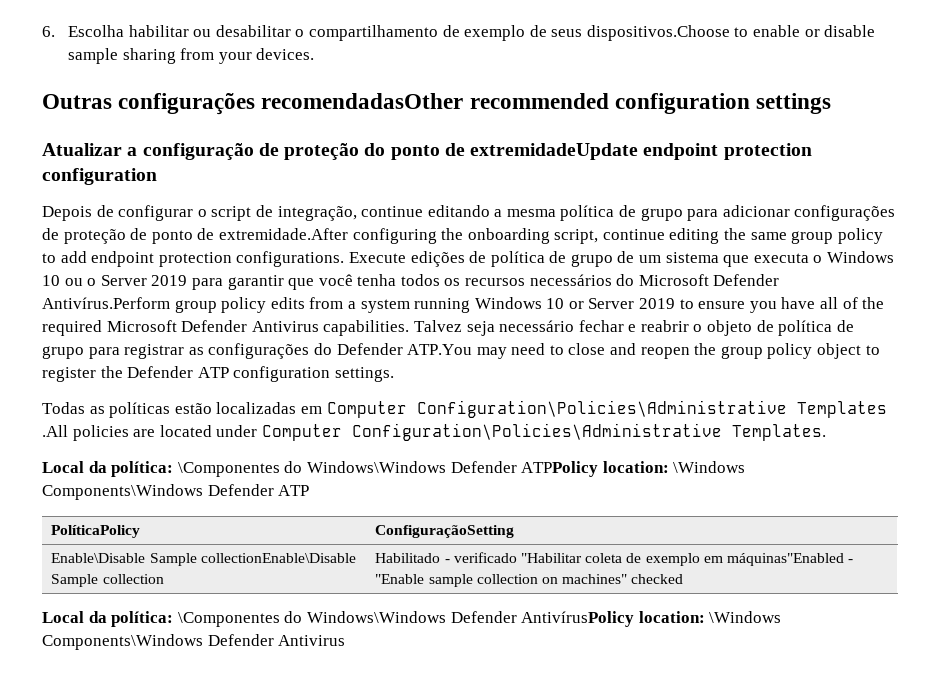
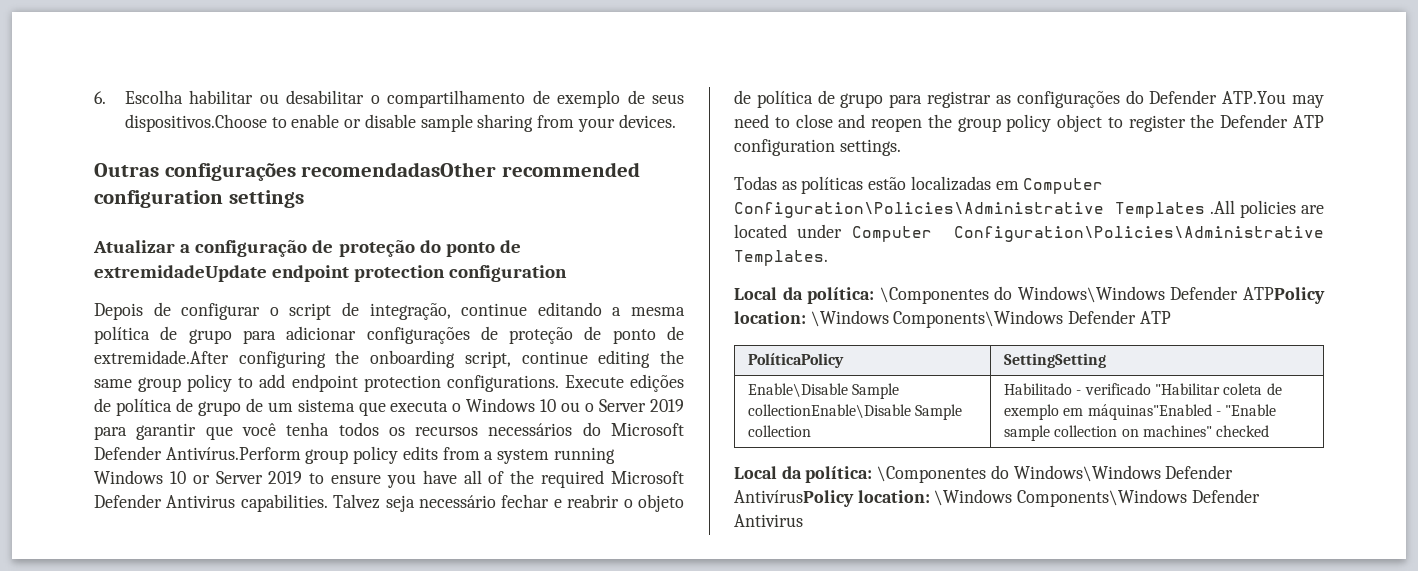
- PolíticaPolicy | ConfiguraçãoSetting
+ PolíticaPolicy | SettingSetting

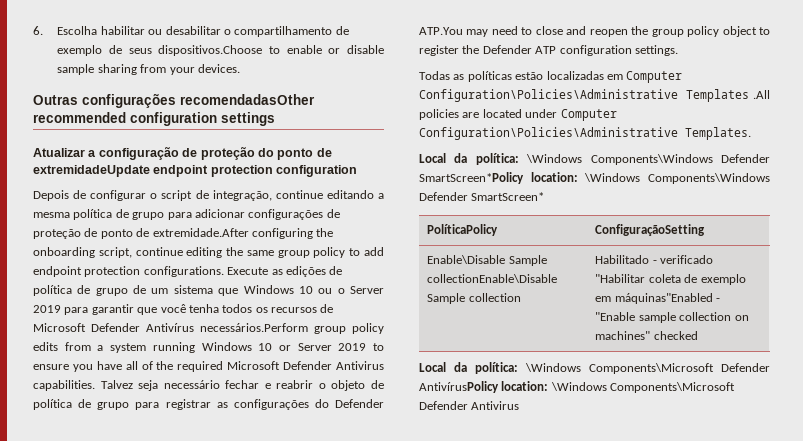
- Execute edições de política de grupo de um sistema que executa o Windows 10 ou o Server 2019 para garantir que você tenha todos os recursos necessários do Microsoft Defender Antivírus.Perform group policy edits from a system running Windows 10 or Server 2019 to ensure you have all of the required Microsoft Defender Antivirus capabilities.
+ Execute as edições de política de grupo de um sistema que Windows 10 ou o Server 2019 para garantir que você tenha todos os recursos de Microsoft Defender Antivírus necessários.Perform group policy edits from a system running Windows 10 or Server 2019 to ensure you have all of the required Microsoft Defender Antivirus capabilities.
- Local da política: \Componentes do Windows\Windows Defender ATPPolicy location: \Windows Components\Windows Defender ATP
+ Local da política: \Windows Components\Windows Defender SmartScreen*Policy location: \Windows Components\Windows Defender SmartScreen*
- PolíticaPolicy | SettingSetting
+ PolíticaPolicy | ConfiguraçãoSetting
- Local da política: \Componentes do Windows\Windows Defender AntivírusPolicy location: \Windows Components\Windows Defender Antivirus
+ Local da política: \Windows Components\Microsoft Defender AntivírusPolicy location: \Windows Components\Microsoft Defender Antivirus

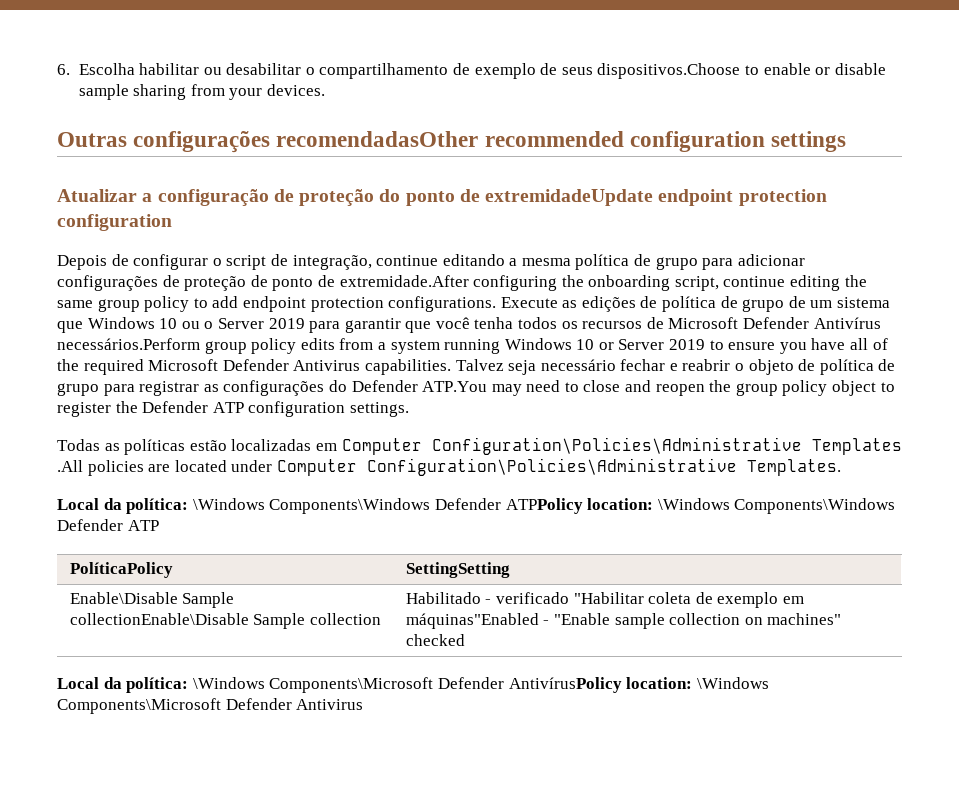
- Local da política: \Windows Components\Windows Defender SmartScreen*Policy location: \Windows Components\Windows Defender SmartScreen*
+ Local da política: \Windows Components\Windows Defender ATPPolicy location: \Windows Components\Windows Defender ATP
- PolíticaPolicy | ConfiguraçãoSetting
+ PolíticaPolicy | SettingSetting

